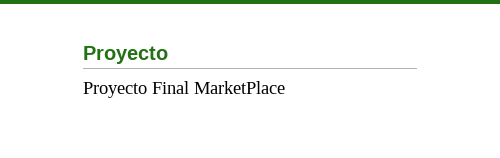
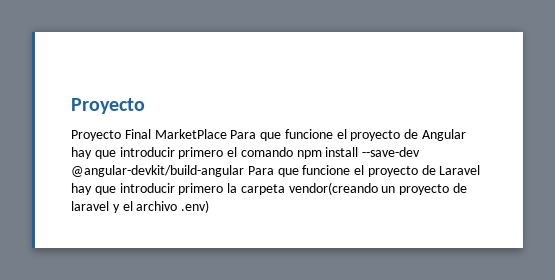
- Proyecto Final MarketPlace
+ Proyecto Final MarketPlace Para que funcione el proyecto de Angular hay que introducir primero el comando npm install --save-dev @angular-devkit/build-angular Para que funcione el proyecto de Laravel hay que introducir primero la carpeta vendor(creando un proyecto de laravel y el archivo .env)

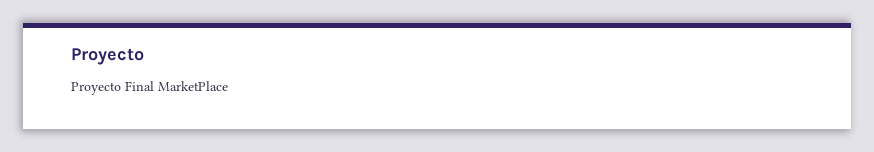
- Proyecto Final MarketPlace Para que funcione el proyecto de Angular hay que introducir primero el comando npm install --save-dev @angular-devkit/build-angular Para que funcione el proyecto de Laravel hay que introducir primero la carpeta vendor(creando un proyecto de laravel y el archivo .env)
+ Proyecto Final MarketPlace

